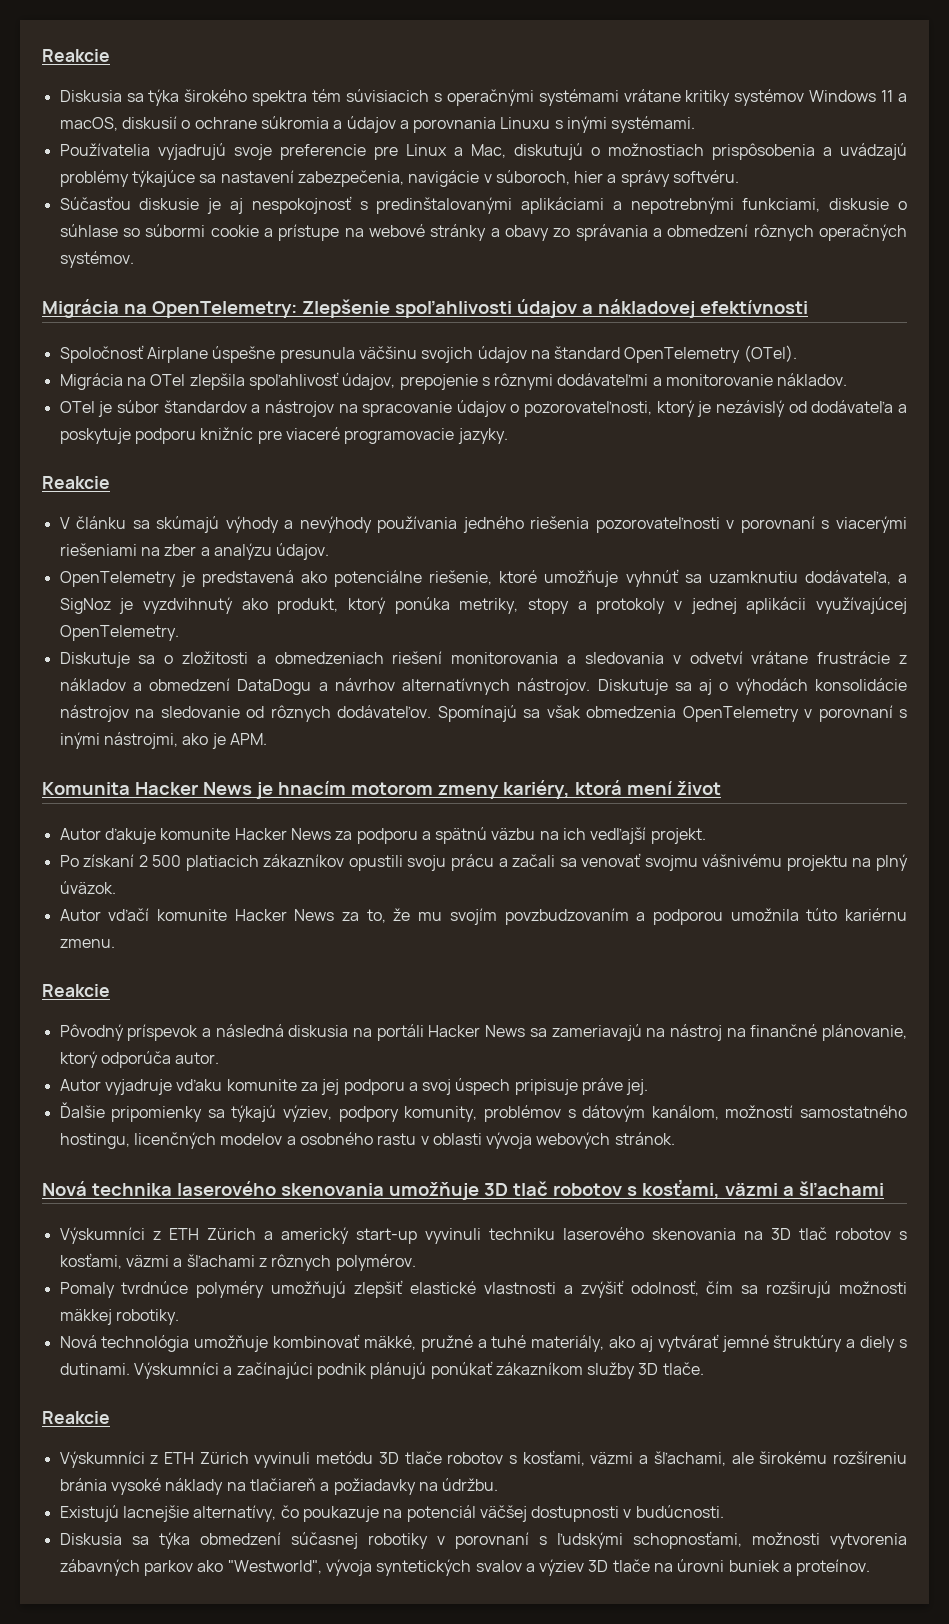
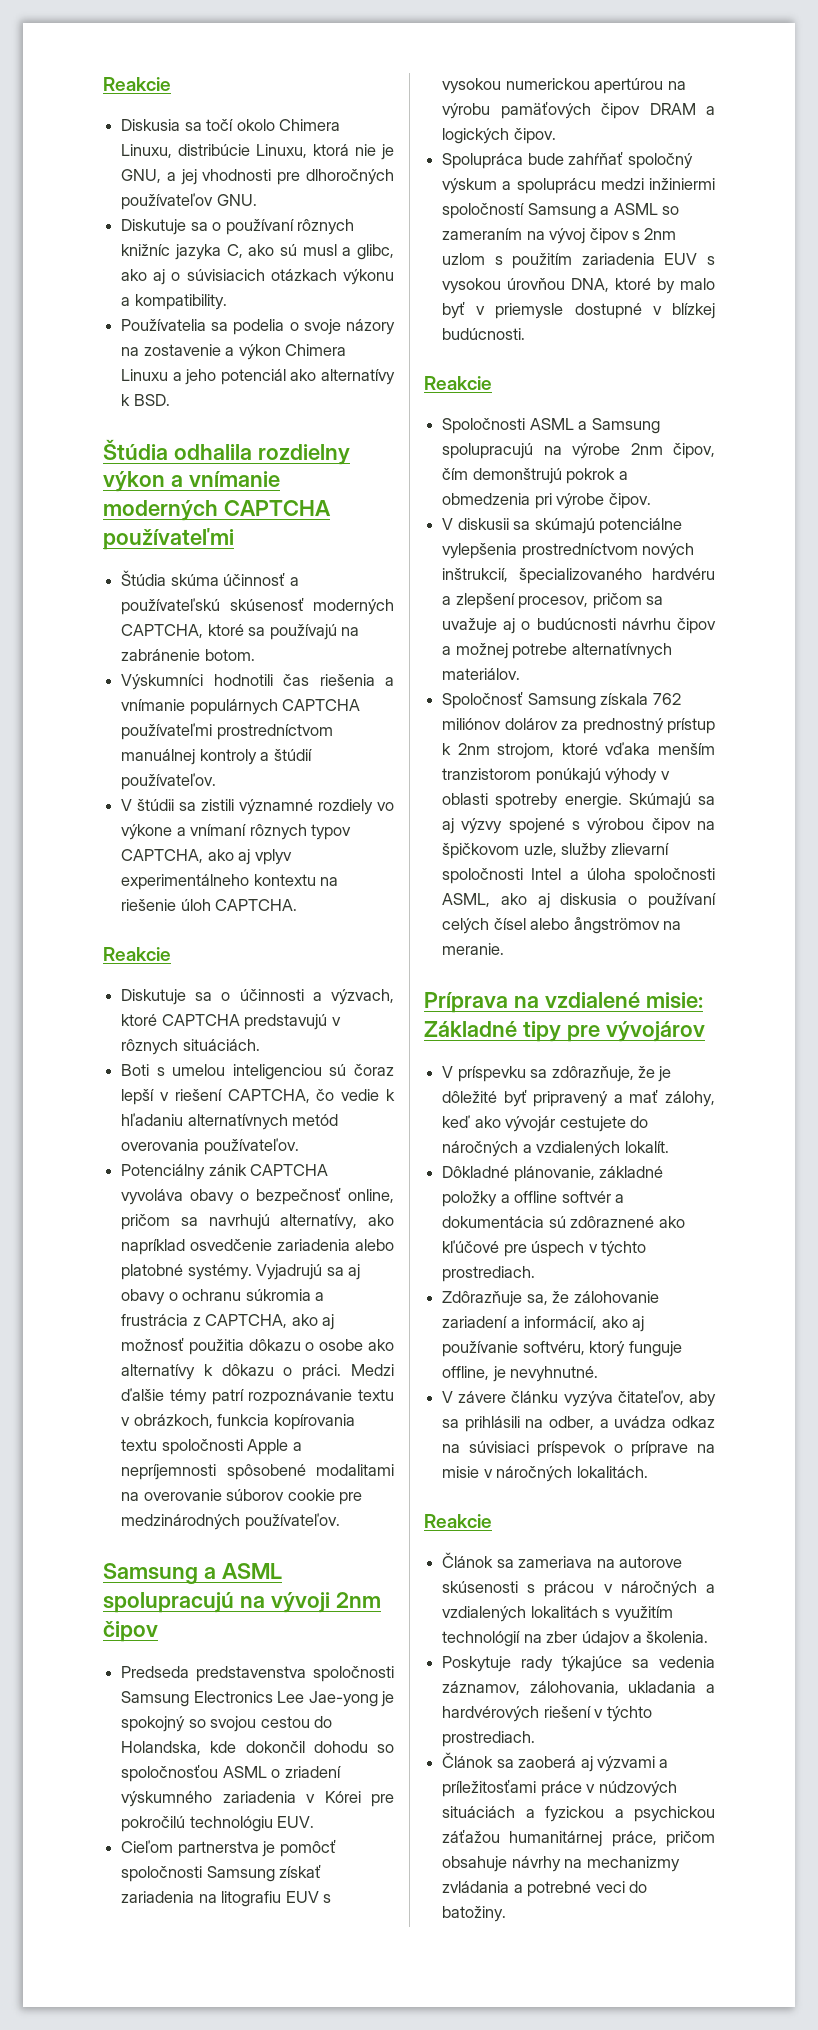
- Diskusia sa týka širokého spektra tém súvisiacich s operačnými systémami vrátane kritiky systémov Windows 11 a macOS, diskusií o ochrane súkromia a údajov a porovnania Linuxu s inými systémami.
- Používatelia vyjadrujú svoje preferencie pre Linux a Mac, diskutujú o možnostiach prispôsobenia a uvádzajú problémy týkajúce sa nastavení zabezpečenia, navigácie v súboroch, hier a správy softvéru.
- Súčasťou diskusie je aj nespokojnosť s predinštalovanými aplikáciami a nepotrebnými funkciami, diskusie o súhlase so súbormi cookie a prístupe na webové stránky a obavy zo správania a obmedzení rôznych operačných systémov.
- Migrácia na OpenTelemetry: Zlepšenie spoľahlivosti údajov a nákladovej efektívnosti
- Spoločnosť Airplane úspešne presunula väčšinu svojich údajov na štandard OpenTelemetry (OTel).
- Migrácia na OTel zlepšila spoľahlivosť údajov, prepojenie s rôznymi dodávateľmi a monitorovanie nákladov.
- OTel je súbor štandardov a nástrojov na spracovanie údajov o pozorovateľnosti, ktorý je nezávislý od dodávateľa a poskytuje podporu knižníc pre viaceré programovacie jazyky.
+ Diskusia sa točí okolo Chimera Linuxu, distribúcie Linuxu, ktorá nie je GNU, a jej vhodnosti pre dlhoročných používateľov GNU.
+ Diskutuje sa o používaní rôznych knižníc jazyka C, ako sú musl a glibc, ako aj o súvisiacich otázkach výkonu a kompatibility.
+ Používatelia sa podelia o svoje názory na zostavenie a výkon Chimera Linuxu a jeho potenciál ako alternatívy k BSD.
+ Štúdia odhalila rozdielny výkon a vnímanie moderných CAPTCHA používateľmi
+ Štúdia skúma účinnosť a používateľskú skúsenosť moderných CAPTCHA, ktoré sa používajú na zabránenie botom.
+ Výskumníci hodnotili čas riešenia a vnímanie populárnych CAPTCHA používateľmi prostredníctvom manuálnej kontroly a štúdií používateľov.
+ V štúdii sa zistili významné rozdiely vo výkone a vnímaní rôznych typov CAPTCHA, ako aj vplyv experimentálneho kontextu na riešenie úloh CAPTCHA.
  Reakcie
- V článku sa skúmajú výhody a nevýhody používania jedného riešenia pozorovateľnosti v porovnaní s viacerými riešeniami na zber a analýzu údajov.
- OpenTelemetry je predstavená ako potenciálne riešenie, ktoré umožňuje vyhnúť sa uzamknutiu dodávateľa, a SigNoz je vyzdvihnutý ako produkt, ktorý ponúka metriky, stopy a protokoly v jednej aplikácii využívajúcej OpenTelemetry.
- Diskutuje sa o zložitosti a obmedzeniach riešení monitorovania a sledovania v odvetví vrátane frustrácie z nákladov a obmedzení DataDogu a návrhov alternatívnych nástrojov. Diskutuje sa aj o výhodách konsolidácie nástrojov na sledovanie od rôznych dodávateľov. Spomínajú sa však obmedzenia OpenTelemetry v porovnaní s inými nástrojmi, ako je APM.
- Komunita Hacker News je hnacím motorom zmeny kariéry, ktorá mení život
- Autor ďakuje komunite Hacker News za podporu a spätnú väzbu na ich vedľajší projekt.
- Po získaní 2 500 platiacich zákazníkov opustili svoju prácu a začali sa venovať svojmu vášnivému projektu na plný úväzok.
- Autor vďačí komunite Hacker News za to, že mu svojím povzbudzovaním a podporou umožnila túto kariérnu zmenu.
+ Diskutuje sa o účinnosti a výzvach, ktoré CAPTCHA predstavujú v rôznych situáciách.
+ Boti s umelou inteligenciou sú čoraz lepší v riešení CAPTCHA, čo vedie k hľadaniu alternatívnych metód overovania používateľov.
+ Potenciálny zánik CAPTCHA vyvoláva obavy o bezpečnosť online, pričom sa navrhujú alternatívy, ako napríklad osvedčenie zariadenia alebo platobné systémy. Vyjadrujú sa aj obavy o ochranu súkromia a frustrácia z CAPTCHA, ako aj možnosť použitia dôkazu o osobe ako alternatívy k dôkazu o práci. Medzi ďalšie témy patrí rozpoznávanie textu v obrázkoch, funkcia kopírovania textu spoločnosti Apple a nepríjemnosti spôsobené modalitami na overovanie súborov cookie pre medzinárodných používateľov.
+ Samsung a ASML spolupracujú na vývoji 2nm čipov
+ Predseda predstavenstva spoločnosti Samsung Electronics Lee Jae-yong je spokojný so svojou cestou do Holandska, kde dokončil dohodu so spoločnosťou ASML o zriadení výskumného zariadenia v Kórei pre pokročilú technológiu EUV.
+ Cieľom partnerstva je pomôcť spoločnosti Samsung získať zariadenia na litografiu EUV s vysokou numerickou apertúrou na výrobu pamäťových čipov DRAM a logických čipov.
+ Spolupráca bude zahŕňať spoločný výskum a spoluprácu medzi inžiniermi spoločností Samsung a ASML so zameraním na vývoj čipov s 2nm uzlom s použitím zariadenia EUV s vysokou úrovňou DNA, ktoré by malo byť v priemysle dostupné v blízkej budúcnosti.
  Reakcie
- Pôvodný príspevok a následná diskusia na portáli Hacker News sa zameriavajú na nástroj na finančné plánovanie, ktorý odporúča autor.
- Autor vyjadruje vďaku komunite za jej podporu a svoj úspech pripisuje práve jej.
- Ďalšie pripomienky sa týkajú výziev, podpory komunity, problémov s dátovým kanálom, možností samostatného hostingu, licenčných modelov a osobného rastu v oblasti vývoja webových stránok.
- Nová technika laserového skenovania umožňuje 3D tlač robotov s kosťami, väzmi a šľachami
- Výskumníci z ETH Zürich a americký start-up vyvinuli techniku laserového skenovania na 3D tlač robotov s kosťami, väzmi a šľachami z rôznych polymérov.
- Pomaly tvrdnúce polyméry umožňujú zlepšiť elastické vlastnosti a zvýšiť odolnosť, čím sa rozširujú možnosti mäkkej robotiky.
- Nová technológia umožňuje kombinovať mäkké, pružné a tuhé materiály, ako aj vytvárať jemné štruktúry a diely s dutinami. Výskumníci a začínajúci podnik plánujú ponúkať zákazníkom služby 3D tlače.
+ Spoločnosti ASML a Samsung spolupracujú na výrobe 2nm čipov, čím demonštrujú pokrok a obmedzenia pri výrobe čipov.
+ V diskusii sa skúmajú potenciálne vylepšenia prostredníctvom nových inštrukcií, špecializovaného hardvéru a zlepšení procesov, pričom sa uvažuje aj o budúcnosti návrhu čipov a možnej potrebe alternatívnych materiálov.
+ Spoločnosť Samsung získala 762 miliónov dolárov za prednostný prístup k 2nm strojom, ktoré vďaka menším tranzistorom ponúkajú výhody v oblasti spotreby energie. Skúmajú sa aj výzvy spojené s výrobou čipov na špičkovom uzle, služby zlievarní spoločnosti Intel a úloha spoločnosti ASML, ako aj diskusia o používaní celých čísel alebo ångströmov na meranie.
+ Príprava na vzdialené misie: Základné tipy pre vývojárov
+ V príspevku sa zdôrazňuje, že je dôležité byť pripravený a mať zálohy, keď ako vývojár cestujete do náročných a vzdialených lokalít.
+ Dôkladné plánovanie, základné položky a offline softvér a dokumentácia sú zdôraznené ako kľúčové pre úspech v týchto prostrediach.
+ Zdôrazňuje sa, že zálohovanie zariadení a informácií, ako aj používanie softvéru, ktorý funguje offline, je nevyhnutné.
+ V závere článku vyzýva čitateľov, aby sa prihlásili na odber, a uvádza odkaz na súvisiaci príspevok o príprave na misie v náročných lokalitách.
  Reakcie
- Výskumníci z ETH Zürich vyvinuli metódu 3D tlače robotov s kosťami, väzmi a šľachami, ale širokému rozšíreniu bránia vysoké náklady na tlačiareň a požiadavky na údržbu.
- Existujú lacnejšie alternatívy, čo poukazuje na potenciál väčšej dostupnosti v budúcnosti.
- Diskusia sa týka obmedzení súčasnej robotiky v porovnaní s ľudskými schopnosťami, možnosti vytvorenia zábavných parkov ako "Westworld", vývoja syntetických svalov a výziev 3D tlače na úrovni buniek a proteínov.
+ Článok sa zameriava na autorove skúsenosti s prácou v náročných a vzdialených lokalitách s využitím technológií na zber údajov a školenia.
+ Poskytuje rady týkajúce sa vedenia záznamov, zálohovania, ukladania a hardvérových riešení v týchto prostrediach.
+ Článok sa zaoberá aj výzvami a príležitosťami práce v núdzových situáciách a fyzickou a psychickou záťažou humanitárnej práce, pričom obsahuje návrhy na mechanizmy zvládania a potrebné veci do batožiny.

